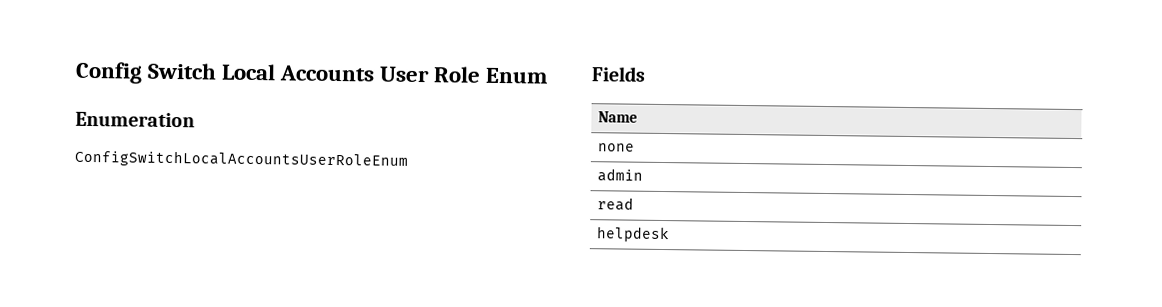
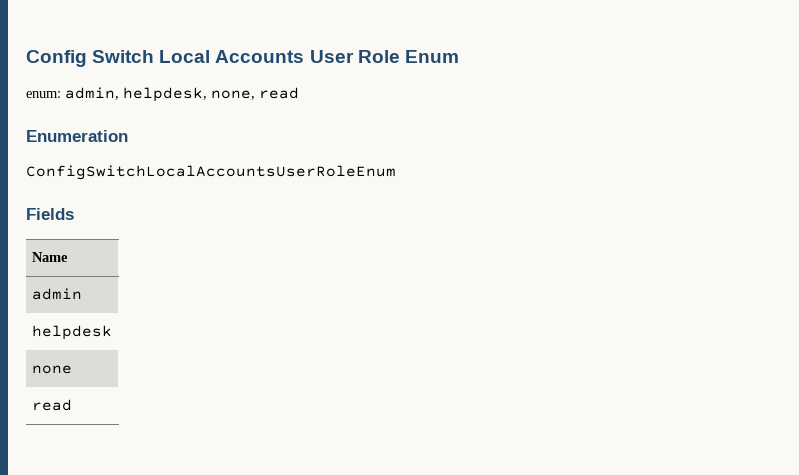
+ enum: admin, helpdesk, none, read
+ admin
+ helpdesk
  none
- admin
  read
- helpdesk

